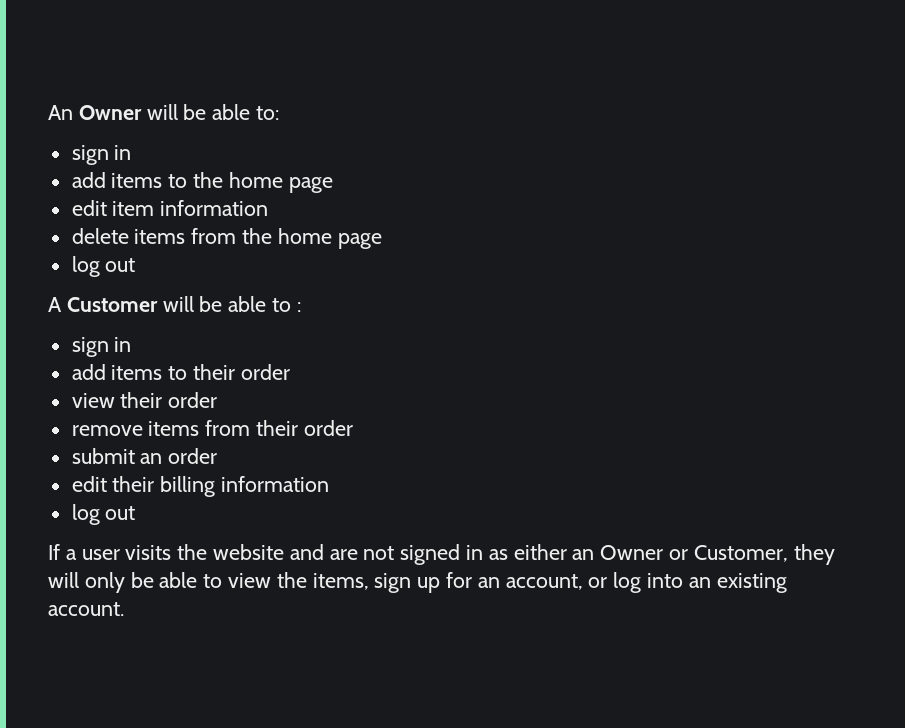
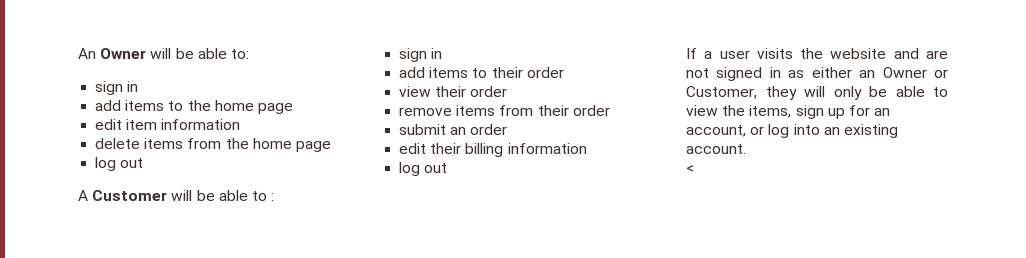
+ <

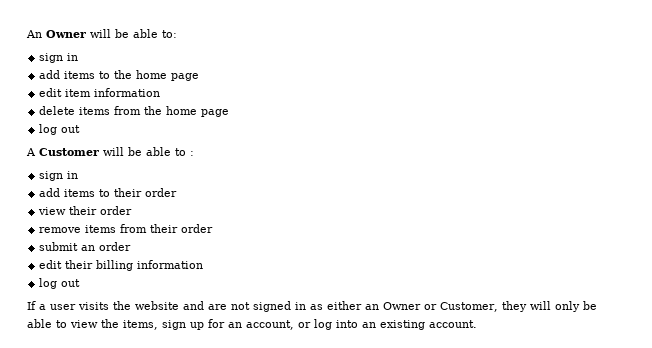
- <

